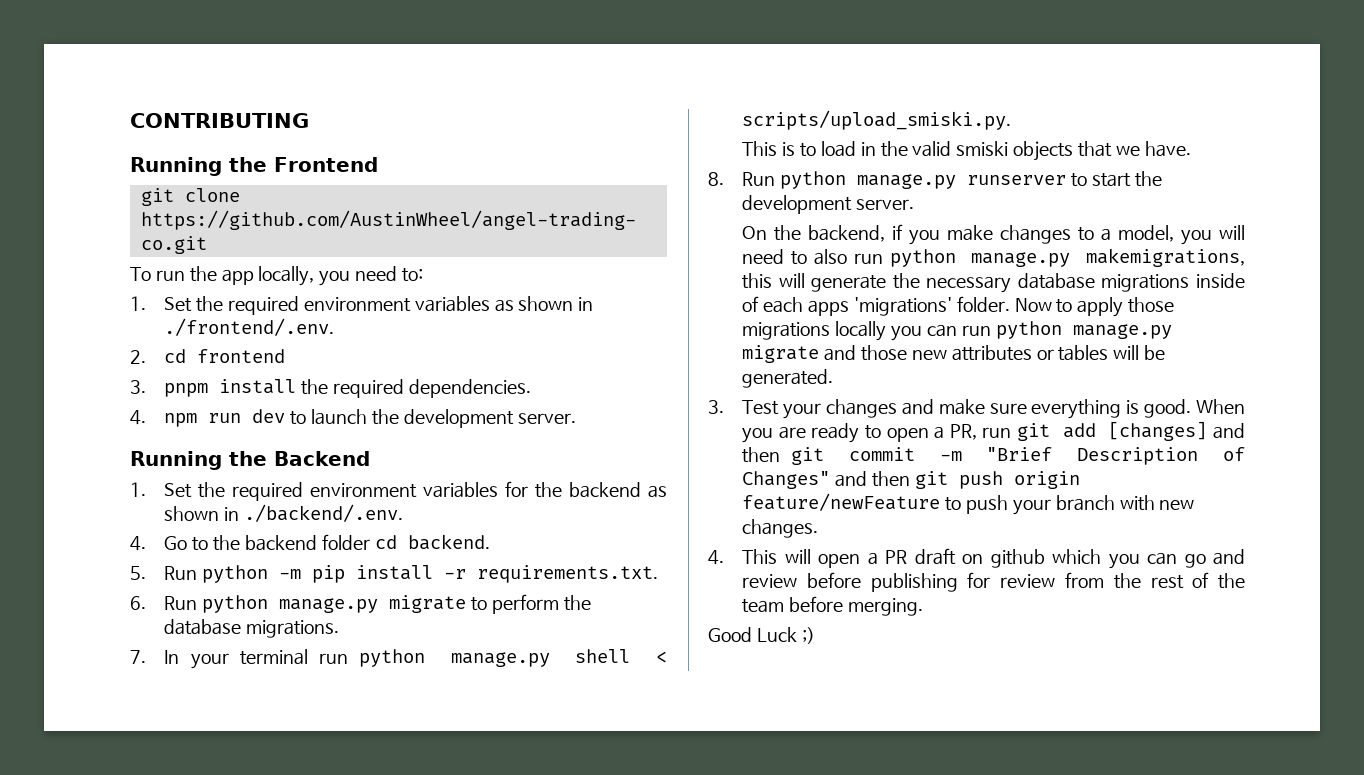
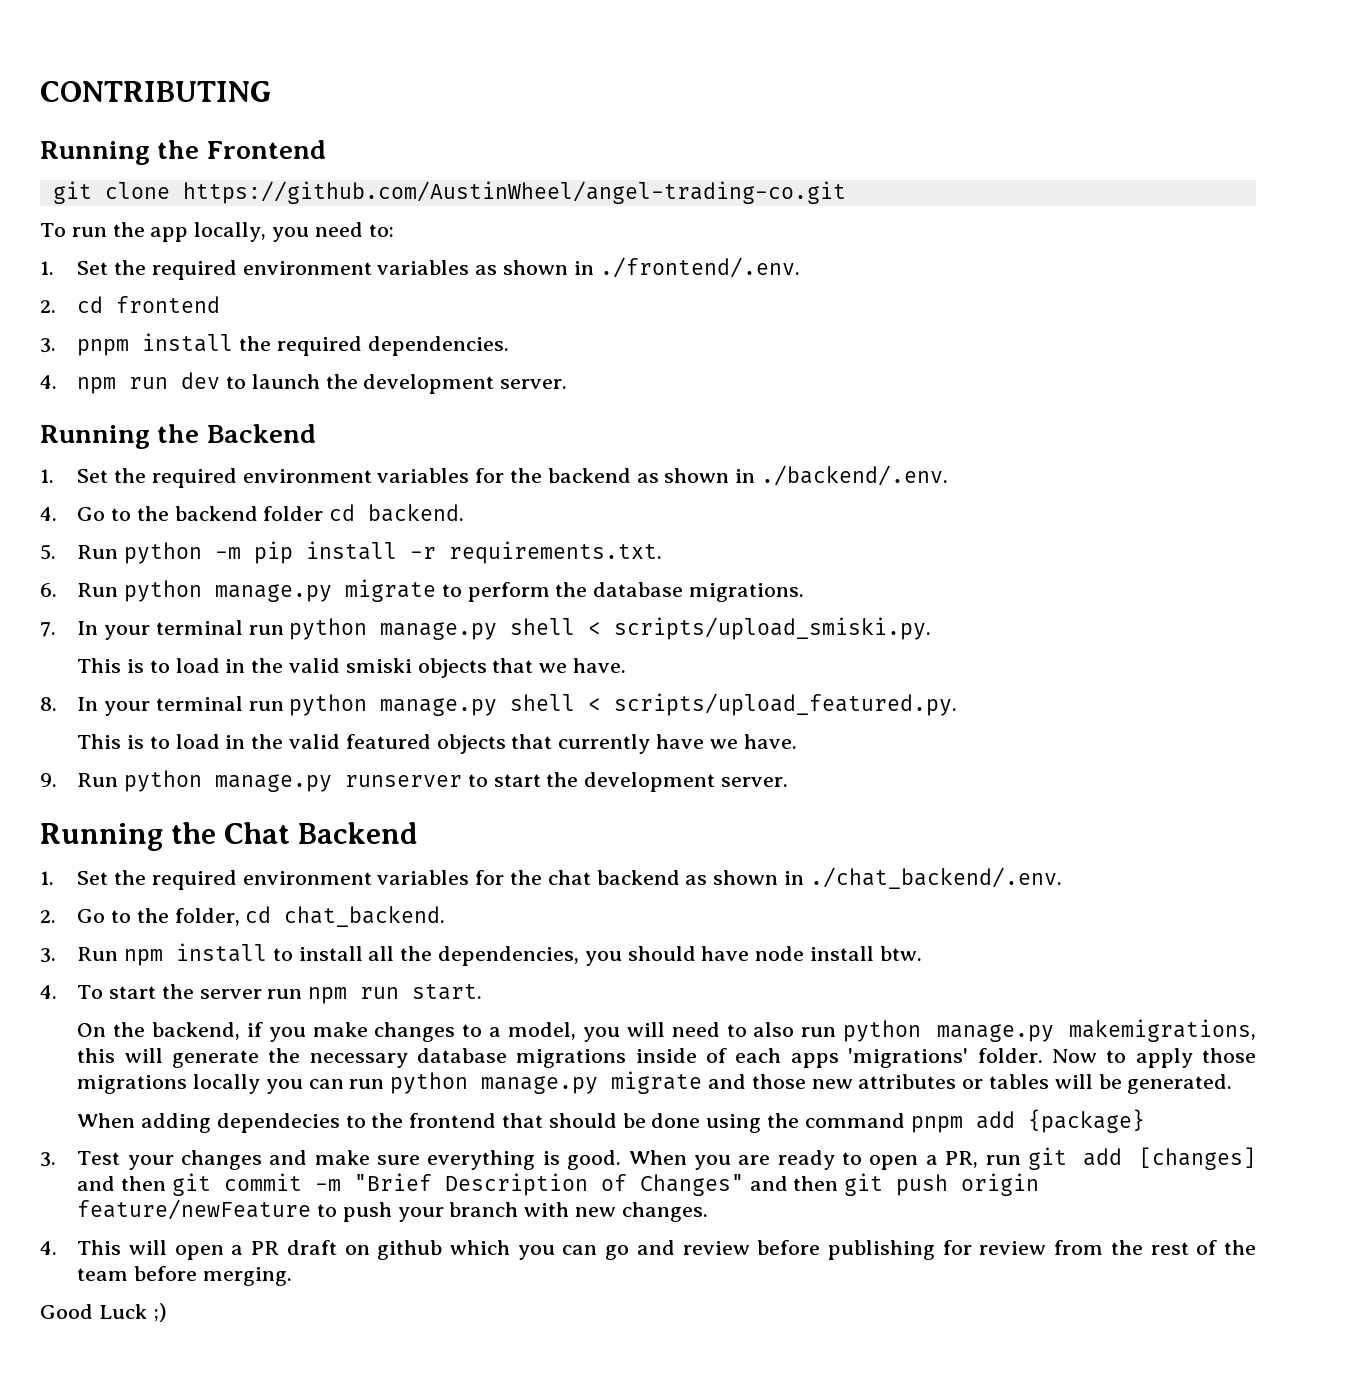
- 8. Run python manage.py runserver to start the development server.
+ 8. In your terminal run python manage.py shell < scripts/upload_featured.py.
+ This is to load in the valid featured objects that currently have we have.
+ 9. Run python manage.py runserver to start the development server.
+ Running the Chat Backend
+ 1. Set the required environment variables for the chat backend as shown in ./chat_backend/.env.
+ 2. Go to the folder, cd chat_backend.
+ 3. Run npm install to install all the dependencies, you should have node install btw.
+ 4. To start the server run npm run start.
+ When adding dependecies to the frontend that should be done using the command pnpm add {package}

